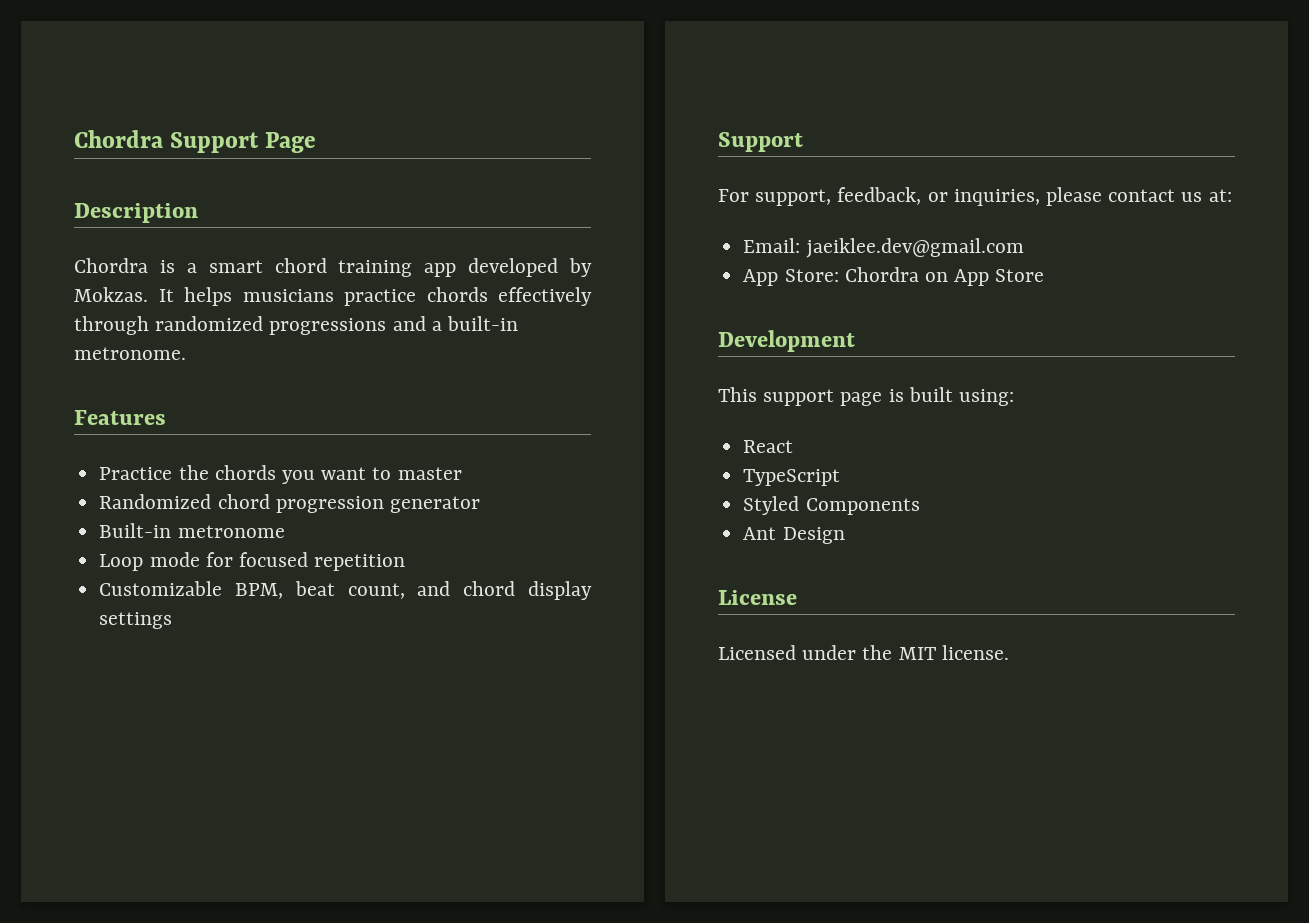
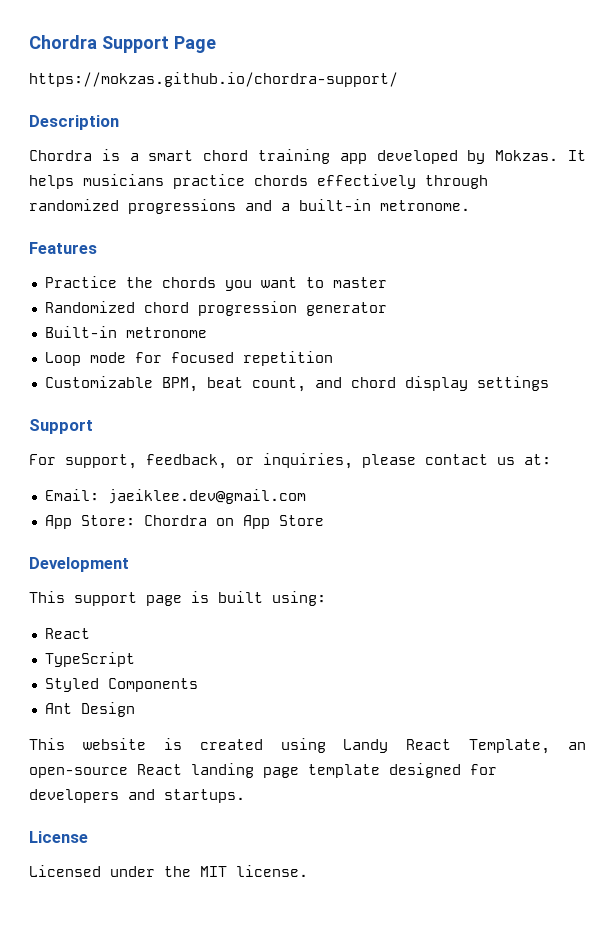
+ https://mokzas.github.io/chordra-support/
+ This website is created using Landy React Template, an open-source React landing page template designed for developers and startups.

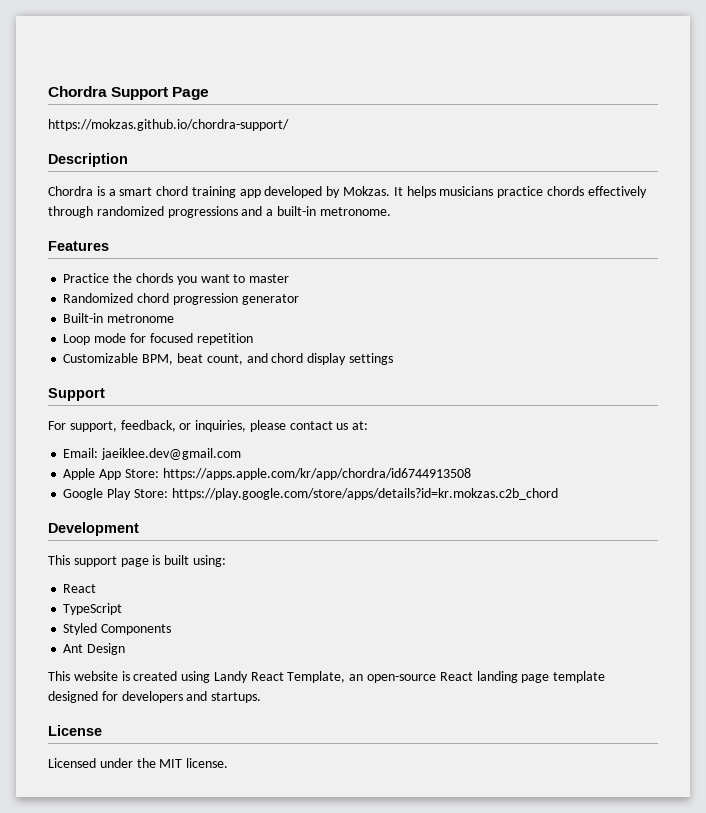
- App Store: Chordra on App Store
+ Apple App Store: https://apps.apple.com/kr/app/chordra/id6744913508
+ Google Play Store: https://play.google.com/store/apps/details?id=kr.mokzas.c2b_chord

